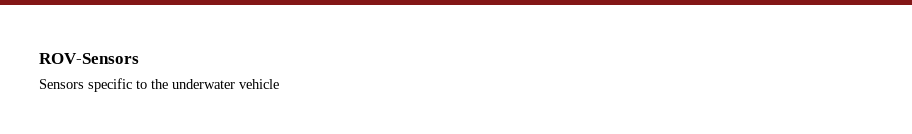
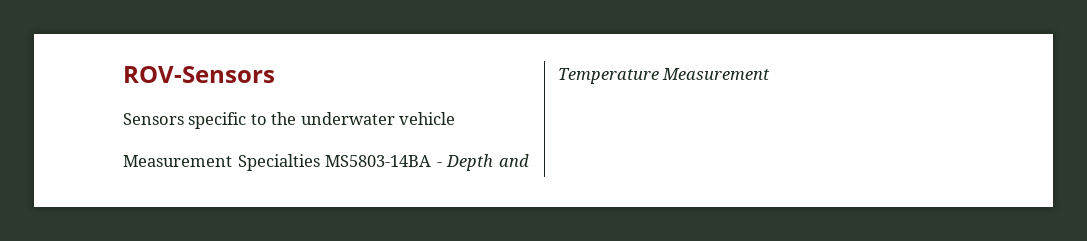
+ Measurement Specialties MS5803-14BA - Depth and Temperature Measurement

